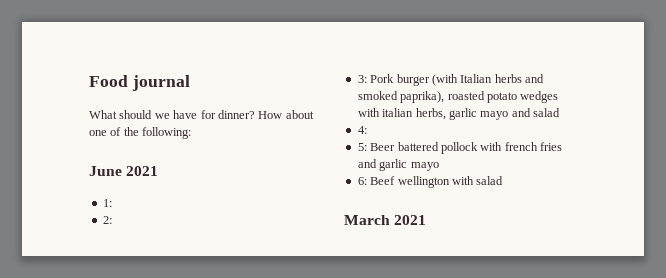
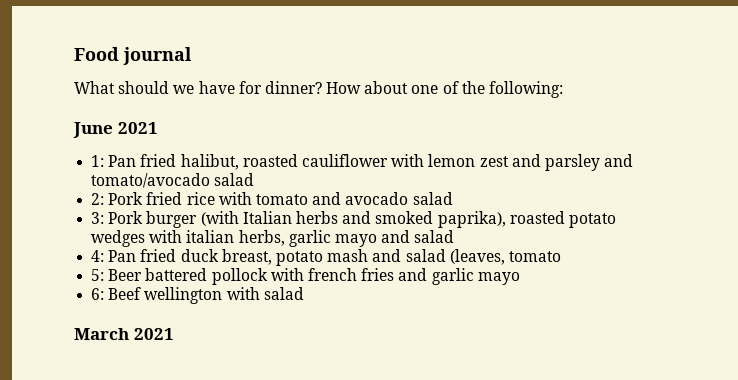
- 1:
- 2:
+ 1: Pan fried halibut, roasted cauliflower with lemon zest and parsley and tomato/avocado salad
+ 2: Pork fried rice with tomato and avocado salad
- 4:
+ 4: Pan fried duck breast, potato mash and salad (leaves, tomato

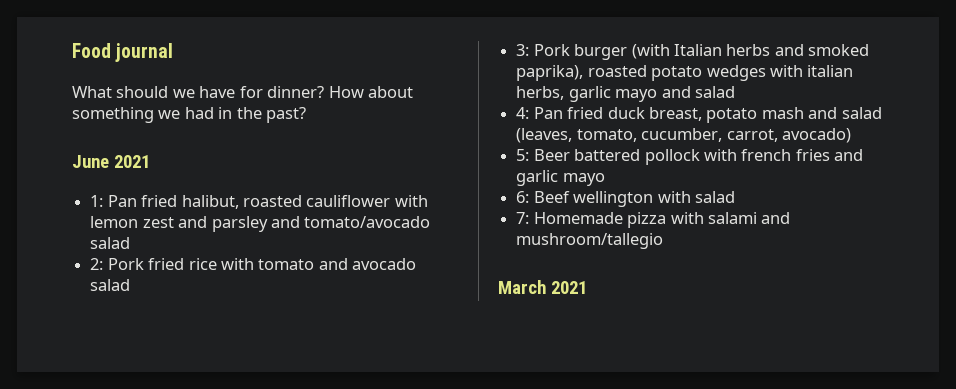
- How about one of the following:
+ How about something we had in the past?
- 4: Pan fried duck breast, potato mash and salad (leaves, tomato
+ 4: Pan fried duck breast, potato mash and salad (leaves, tomato, cucumber, carrot, avocado)
+ 7: Homemade pizza with salami and mushroom/tallegio

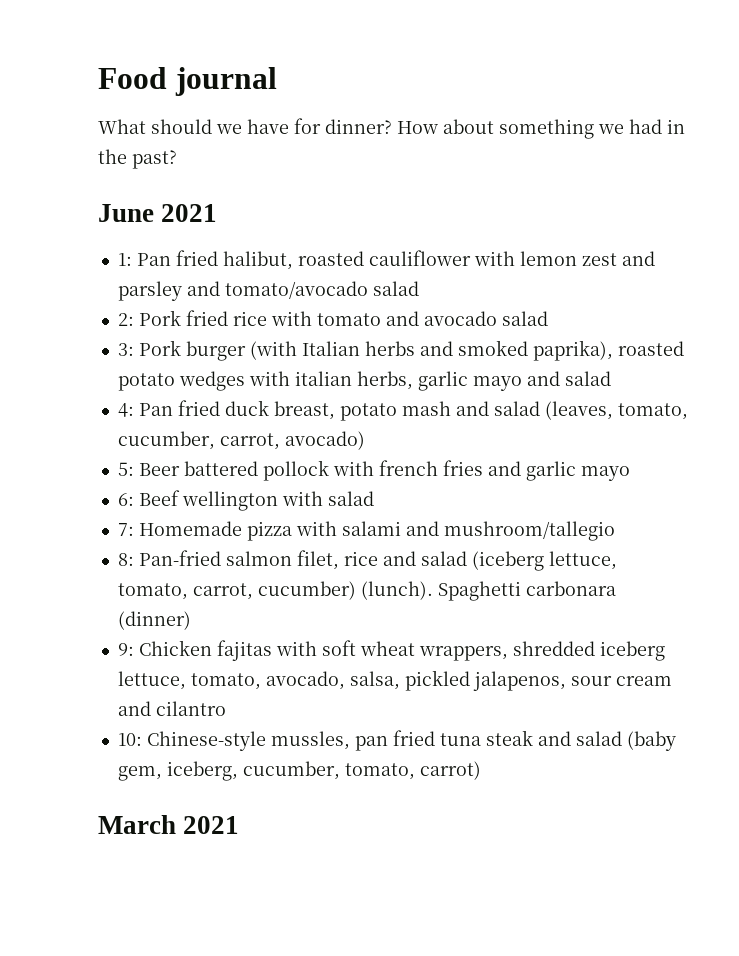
+ 8: Pan-fried salmon filet, rice and salad (iceberg lettuce, tomato, carrot, cucumber) (lunch). Spaghetti carbonara (dinner)
+ 9: Chicken fajitas with soft wheat wrappers, shredded iceberg lettuce, tomato, avocado, salsa, pickled jalapenos, sour cream and cilantro
+ 10: Chinese-style mussles, pan fried tuna steak and salad (baby gem, iceberg, cucumber, tomato, carrot)

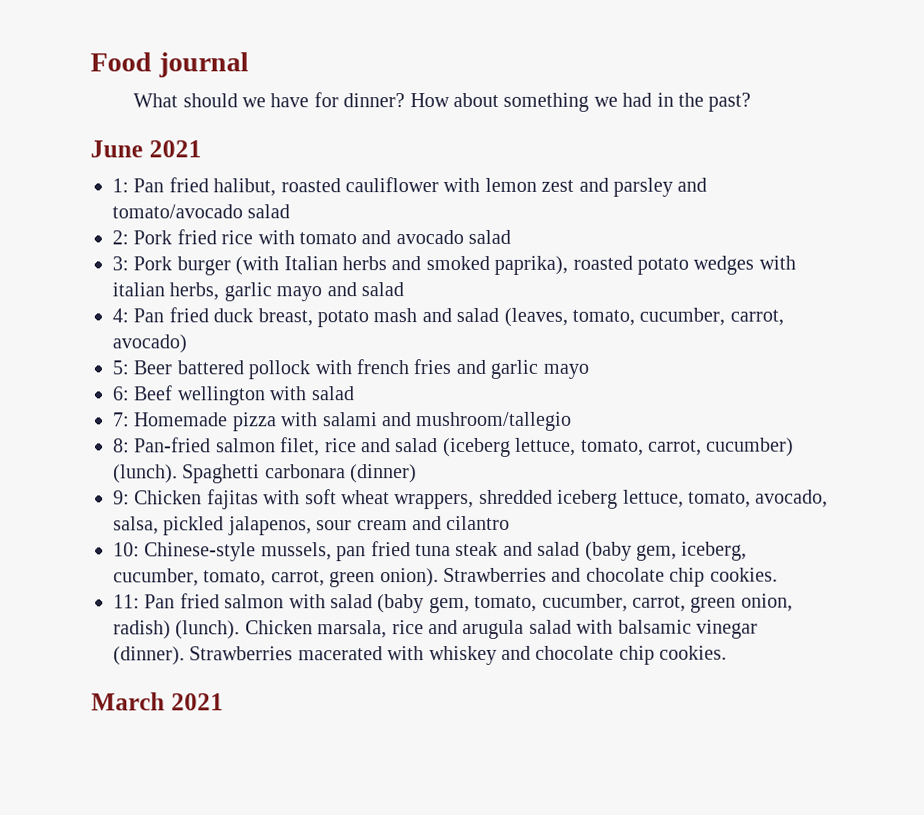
- 10: Chinese-style mussles, pan fried tuna steak and salad (baby gem, iceberg, cucumber, tomato, carrot)
+ 10: Chinese-style mussels, pan fried tuna steak and salad (baby gem, iceberg, cucumber, tomato, carrot, green onion). Strawberries and chocolate chip cookies.
+ 11: Pan fried salmon with salad (baby gem, tomato, cucumber, carrot, green onion, radish) (lunch). Chicken marsala, rice and arugula salad with balsamic vinegar (dinner). Strawberries macerated with whiskey and chocolate chip cookies.

